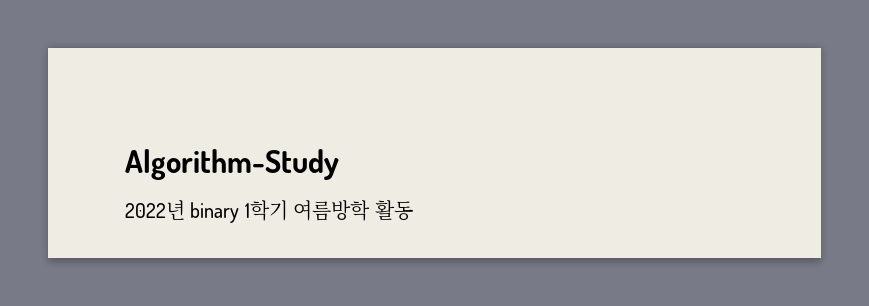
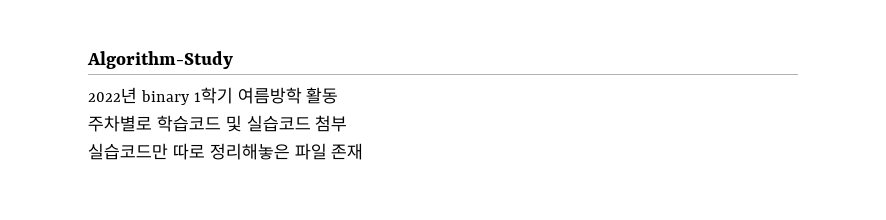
+ 주차별로 학습코드 및 실습코드 첨부
+ 실습코드만 따로 정리해놓은 파일 존재

